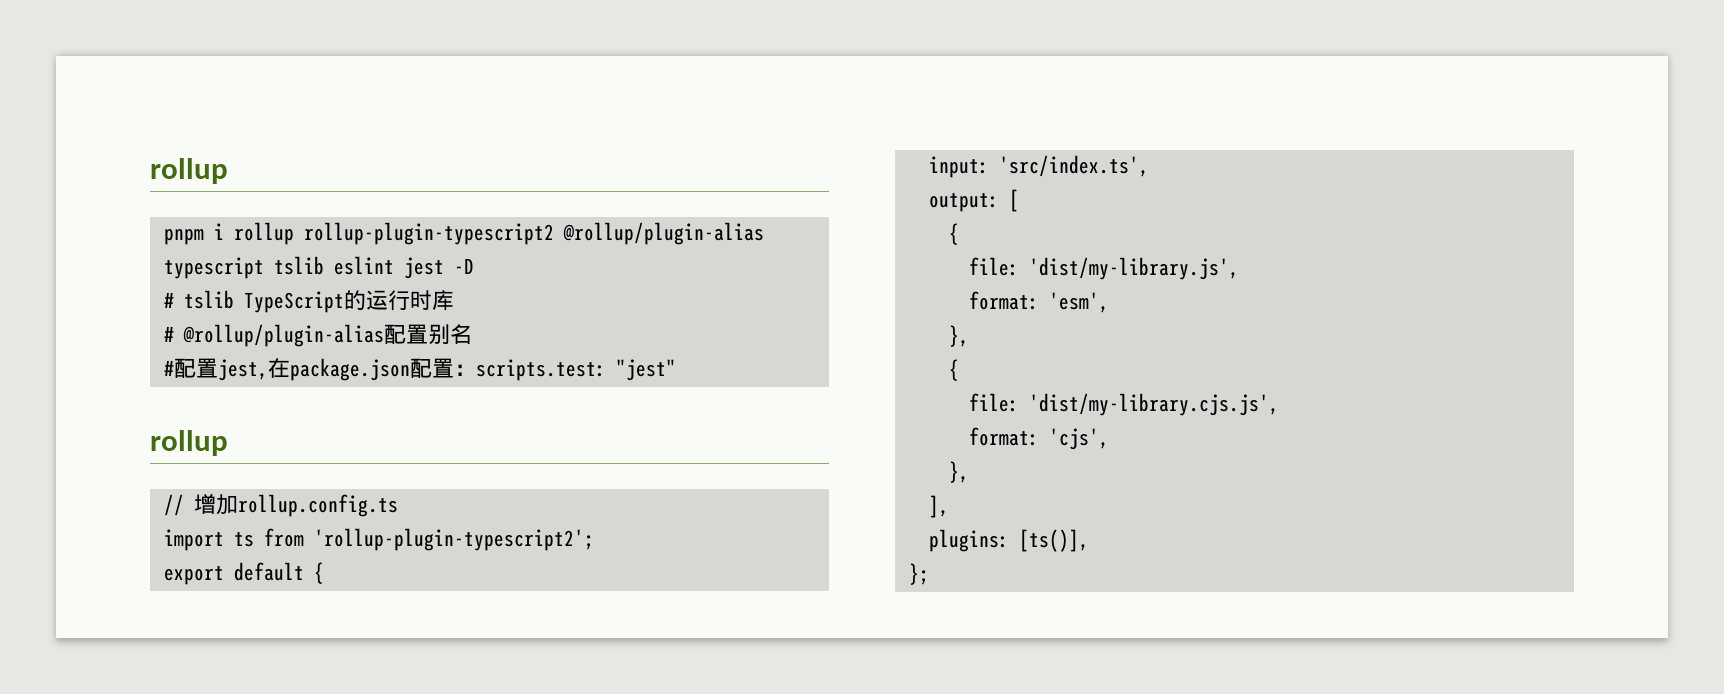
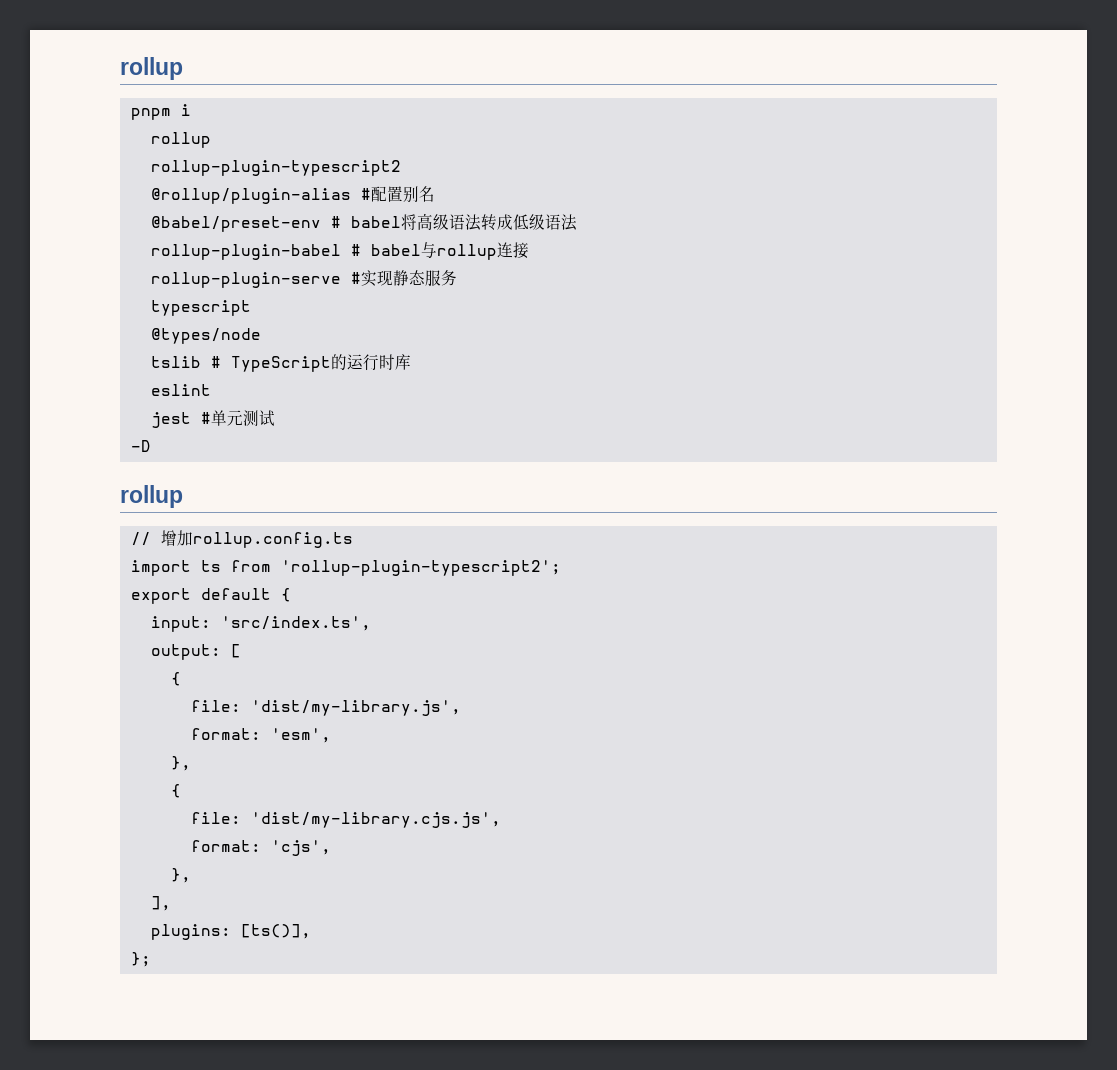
- pnpm i rollup rollup-plugin-typescript2 @rollup/plugin-alias typescript tslib eslint jest -D
- # tslib TypeScript的运行时库
- # @rollup/plugin-alias配置别名
- #配置jest,在package.json配置：scripts.test: "jest"
+ pnpm i
+ rollup
+ rollup-plugin-typescript2
+ @rollup/plugin-alias #配置别名
+ @babel/preset-env # babel将高级语法转成低级语法
+ rollup-plugin-babel # babel与rollup连接
+ rollup-plugin-serve #实现静态服务
+ typescript
+ @types/node
+ tslib # TypeScript的运行时库
+ eslint
+ jest #单元测试
+ -D

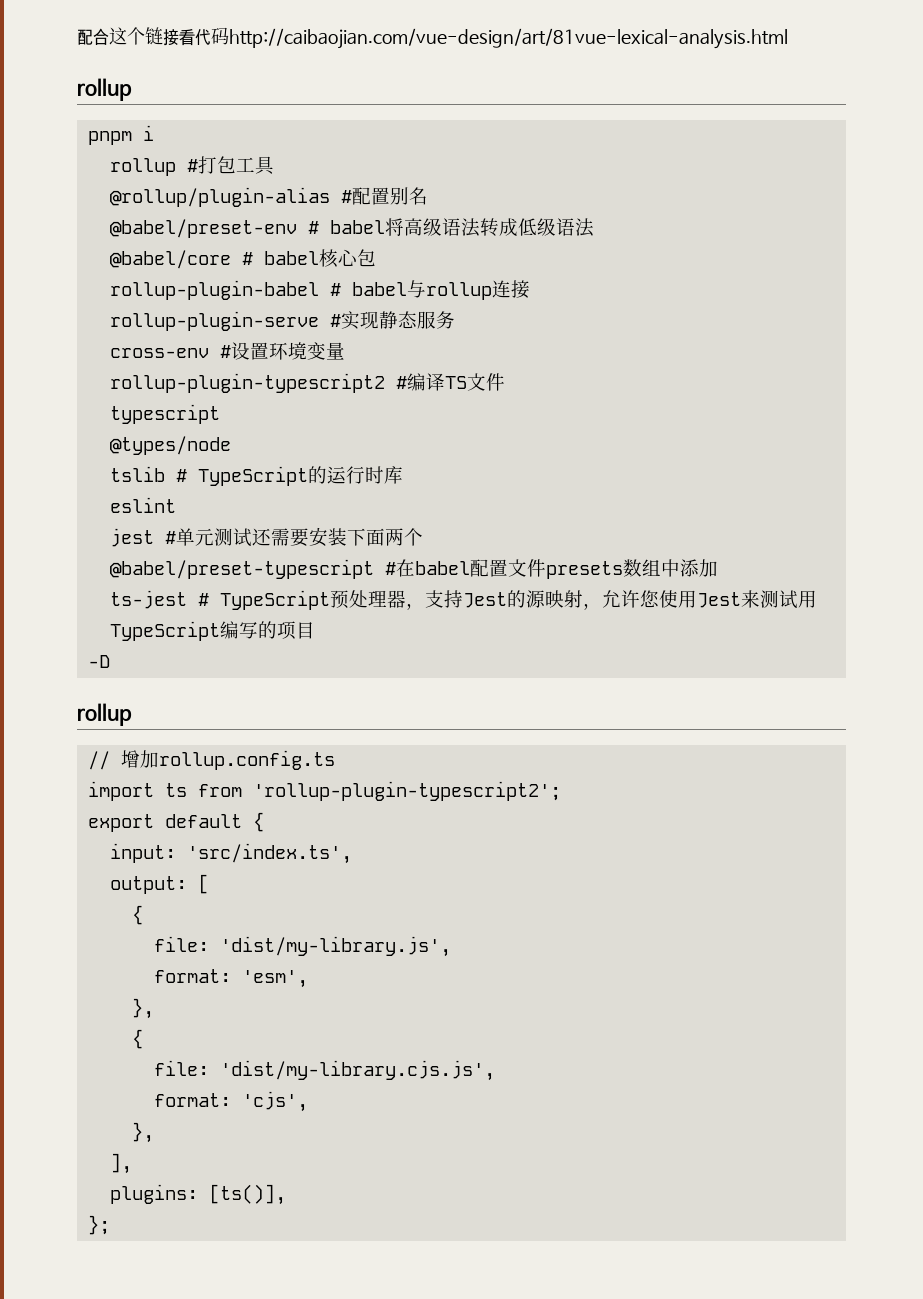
+ 配合这个链接看代码http://caibaojian.com/vue-design/art/81vue-lexical-analysis.html
  pnpm i
- rollup
- rollup-plugin-typescript2
+ rollup #打包工具
+ @babel/core # babel核心包
+ cross-env #设置环境变量
+ rollup-plugin-typescript2 #编译TS文件
- jest #单元测试
+ jest #单元测试还需要安装下面两个
+ @babel/preset-typescript #在babel配置文件presets数组中添加
+ ts-jest # TypeScript预处理器，支持Jest的源映射，允许您使用Jest来测试用TypeScript编写的项目

